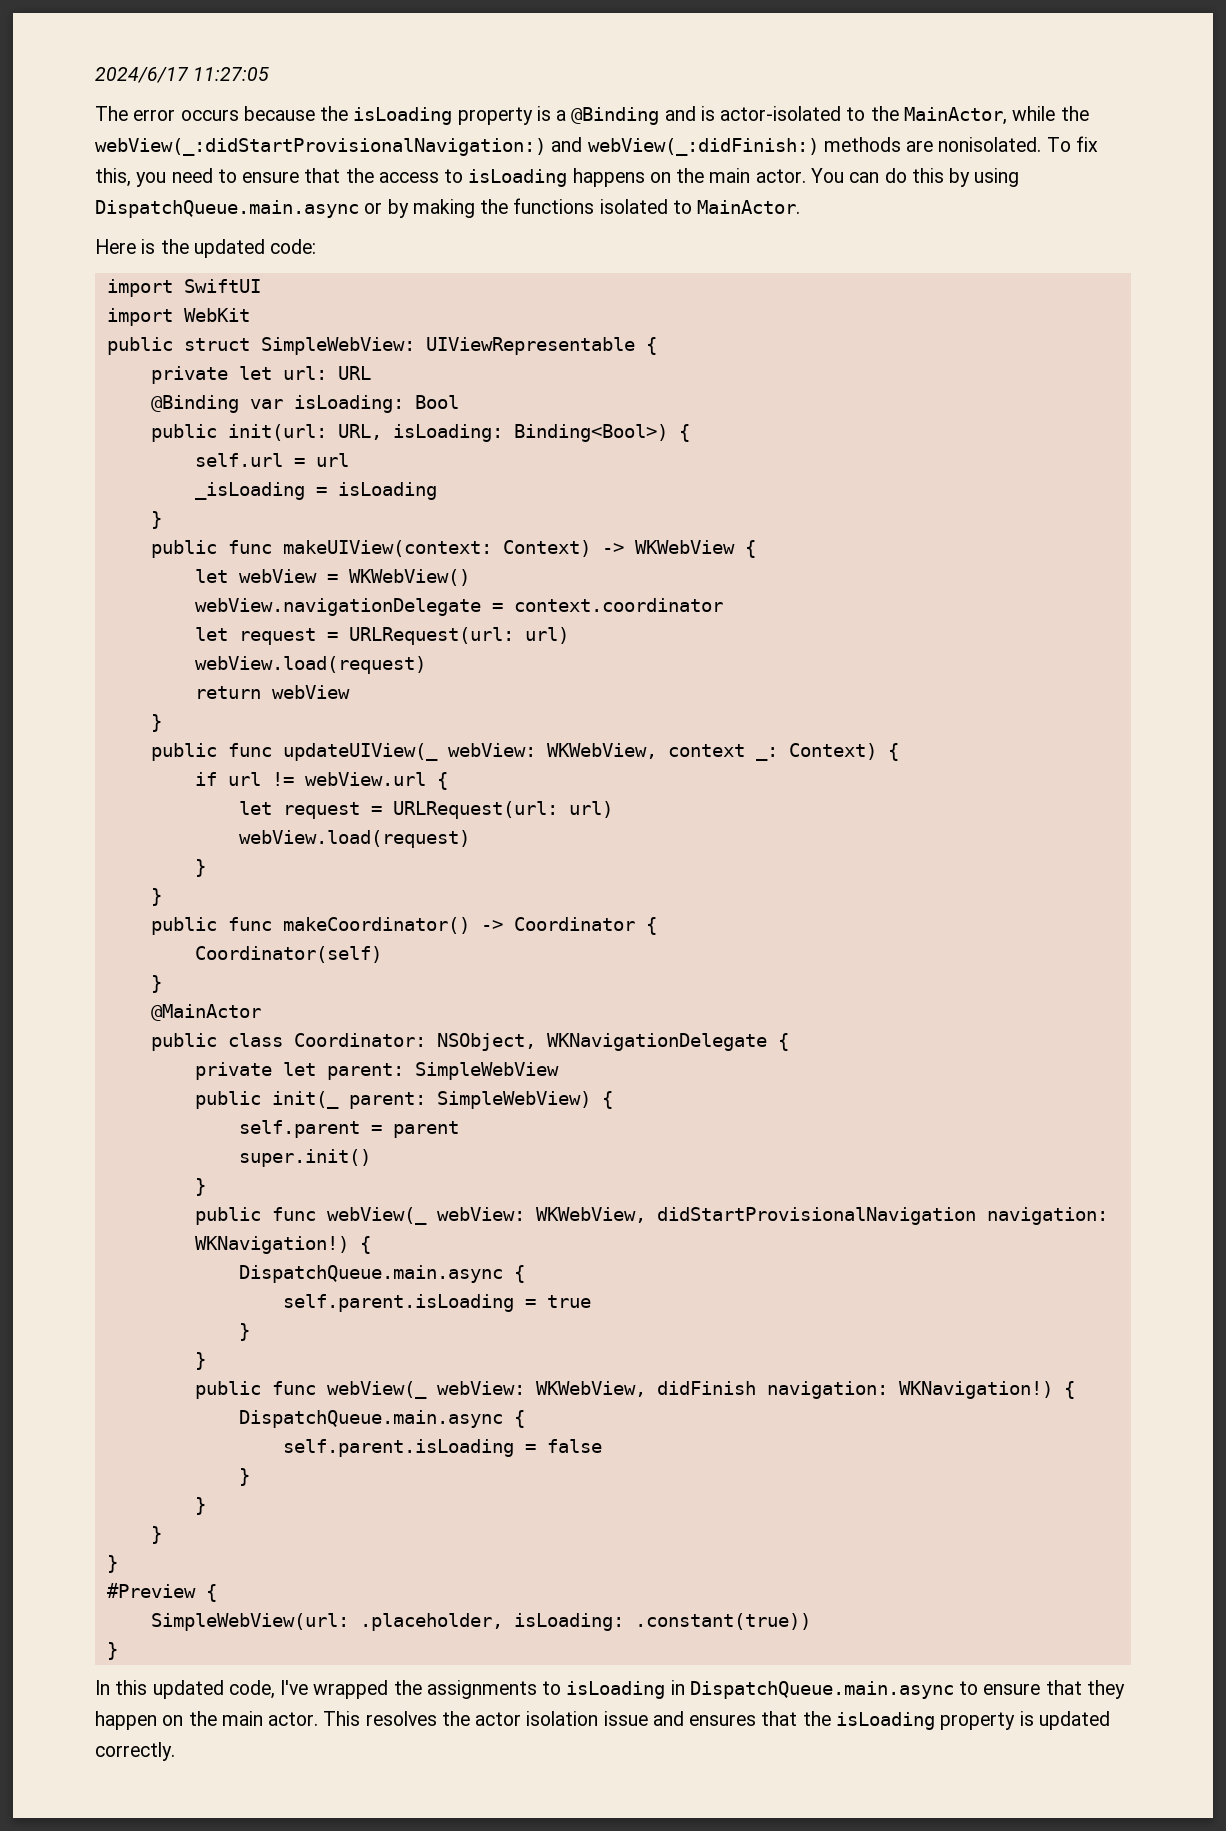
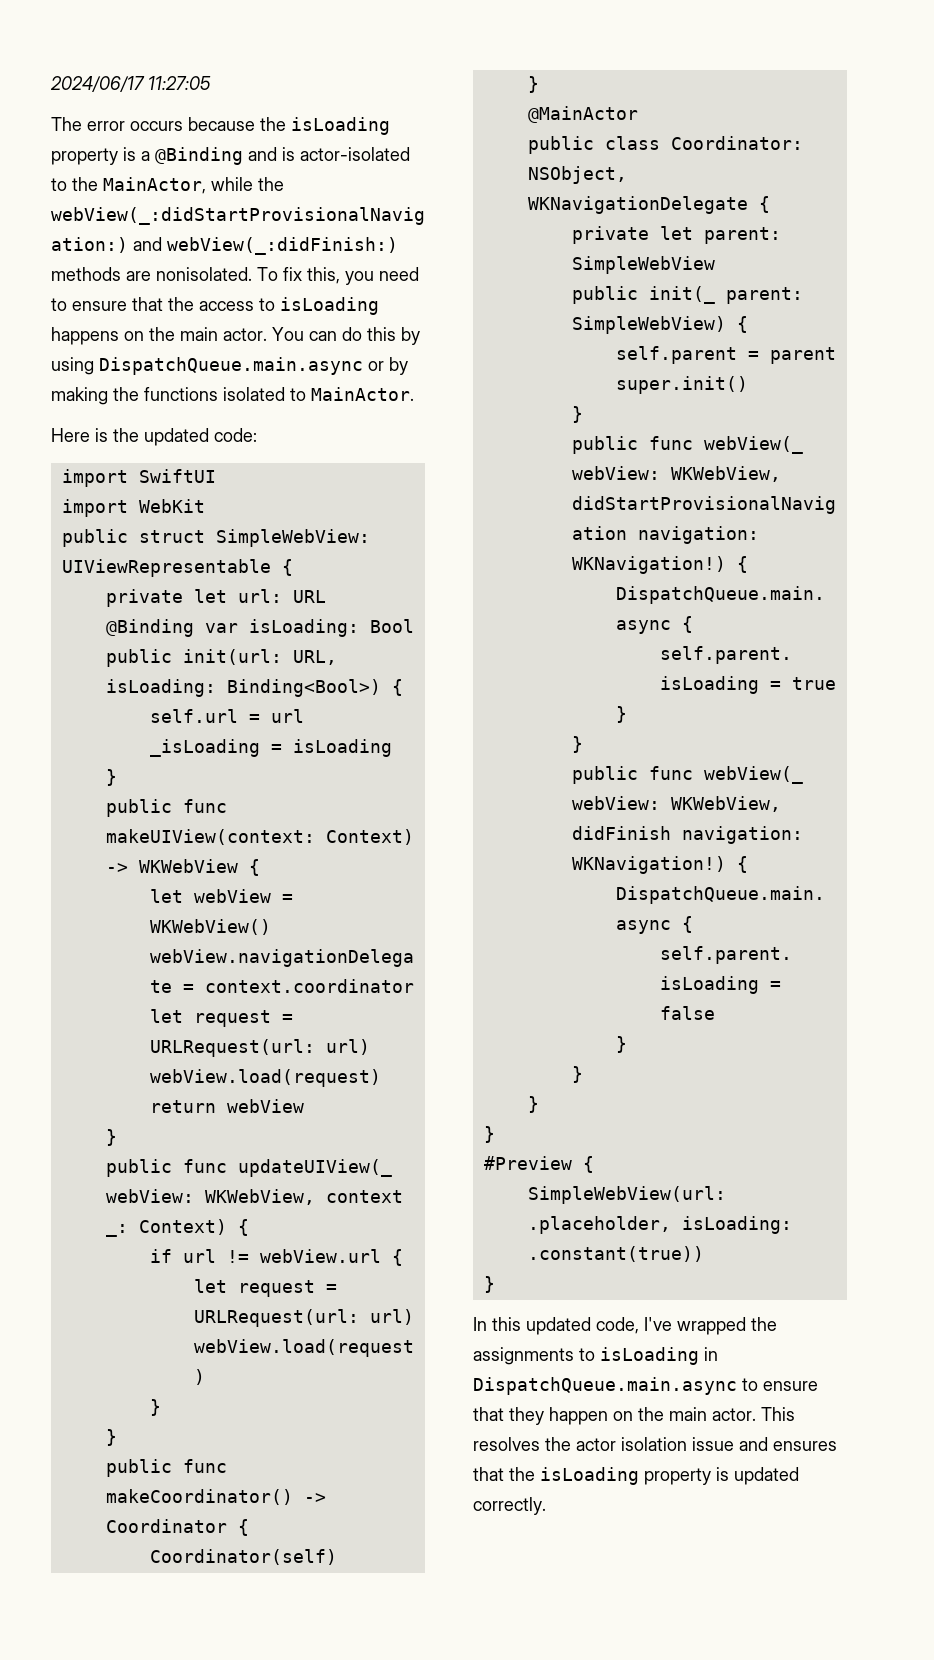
- 2024/6/17 11:27:05
+ 2024/06/17 11:27:05

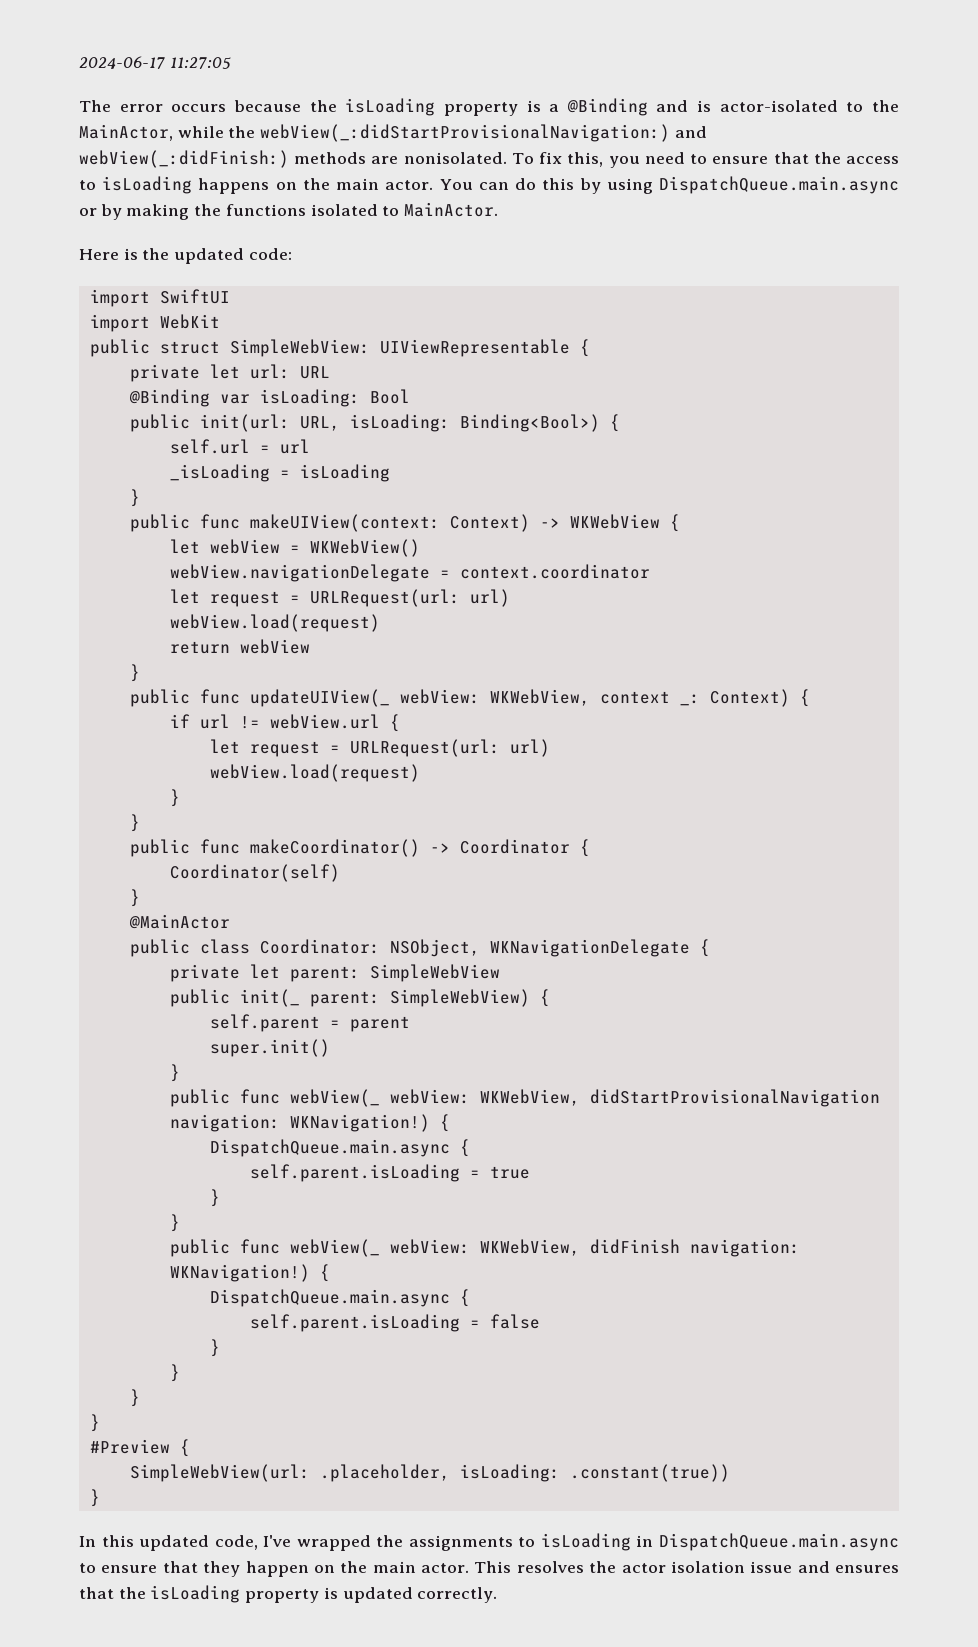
- 2024/06/17 11:27:05
+ 2024-06-17 11:27:05

